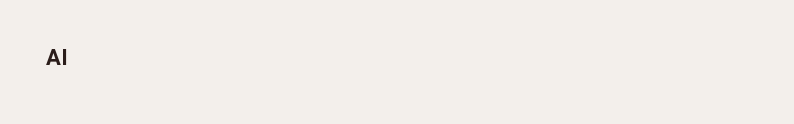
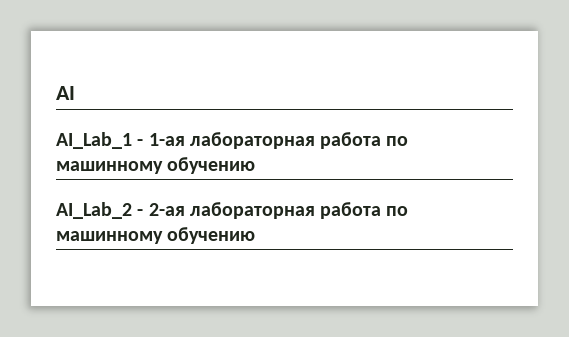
+ AI_Lab_1 - 1-ая лабораторная работа по машинному обучению
+ AI_Lab_2 - 2-ая лабораторная работа по машинному обучению

